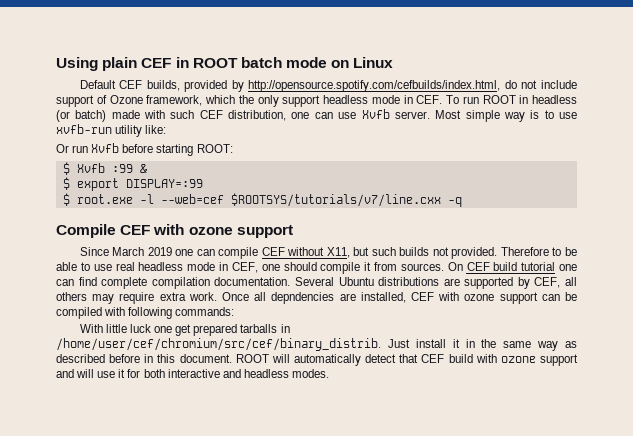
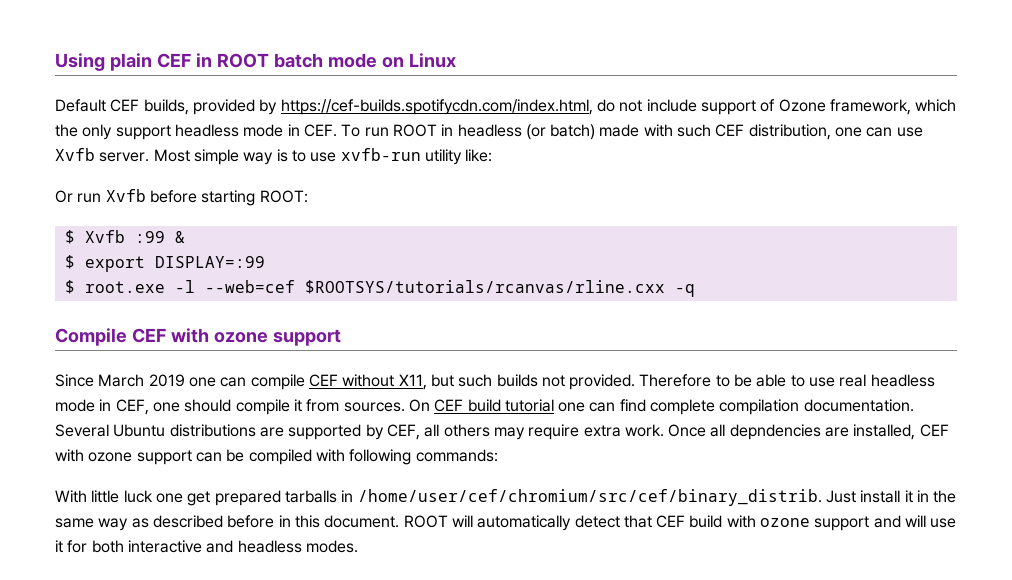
- Default CEF builds, provided by http://opensource.spotify.com/cefbuilds/index.html, do not include support of Ozone framework, which the only support headless mode in CEF. To run ROOT in headless (or batch) made with such CEF distribution, one can use Xvfb server.
+ Default CEF builds, provided by https://cef-builds.spotifycdn.com/index.html, do not include support of Ozone framework, which the only support headless mode in CEF. To run ROOT in headless (or batch) made with such CEF distribution, one can use Xvfb server.
- $ root.exe -l --web=cef $ROOTSYS/tutorials/v7/line.cxx -q
+ $ root.exe -l --web=cef $ROOTSYS/tutorials/rcanvas/rline.cxx -q

